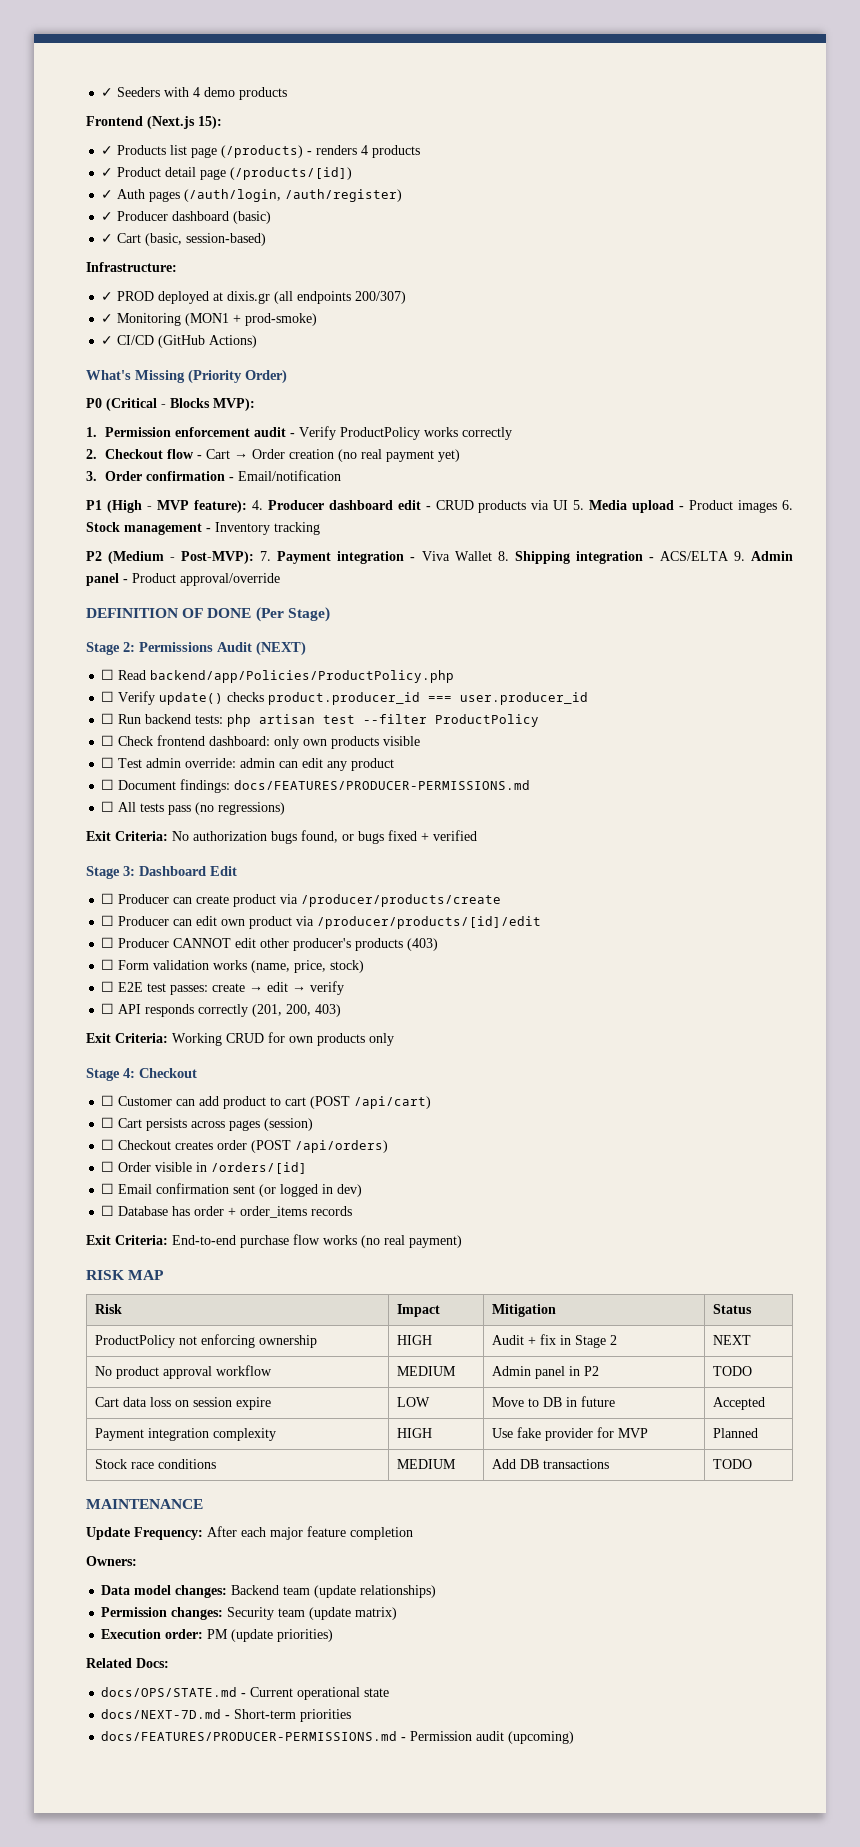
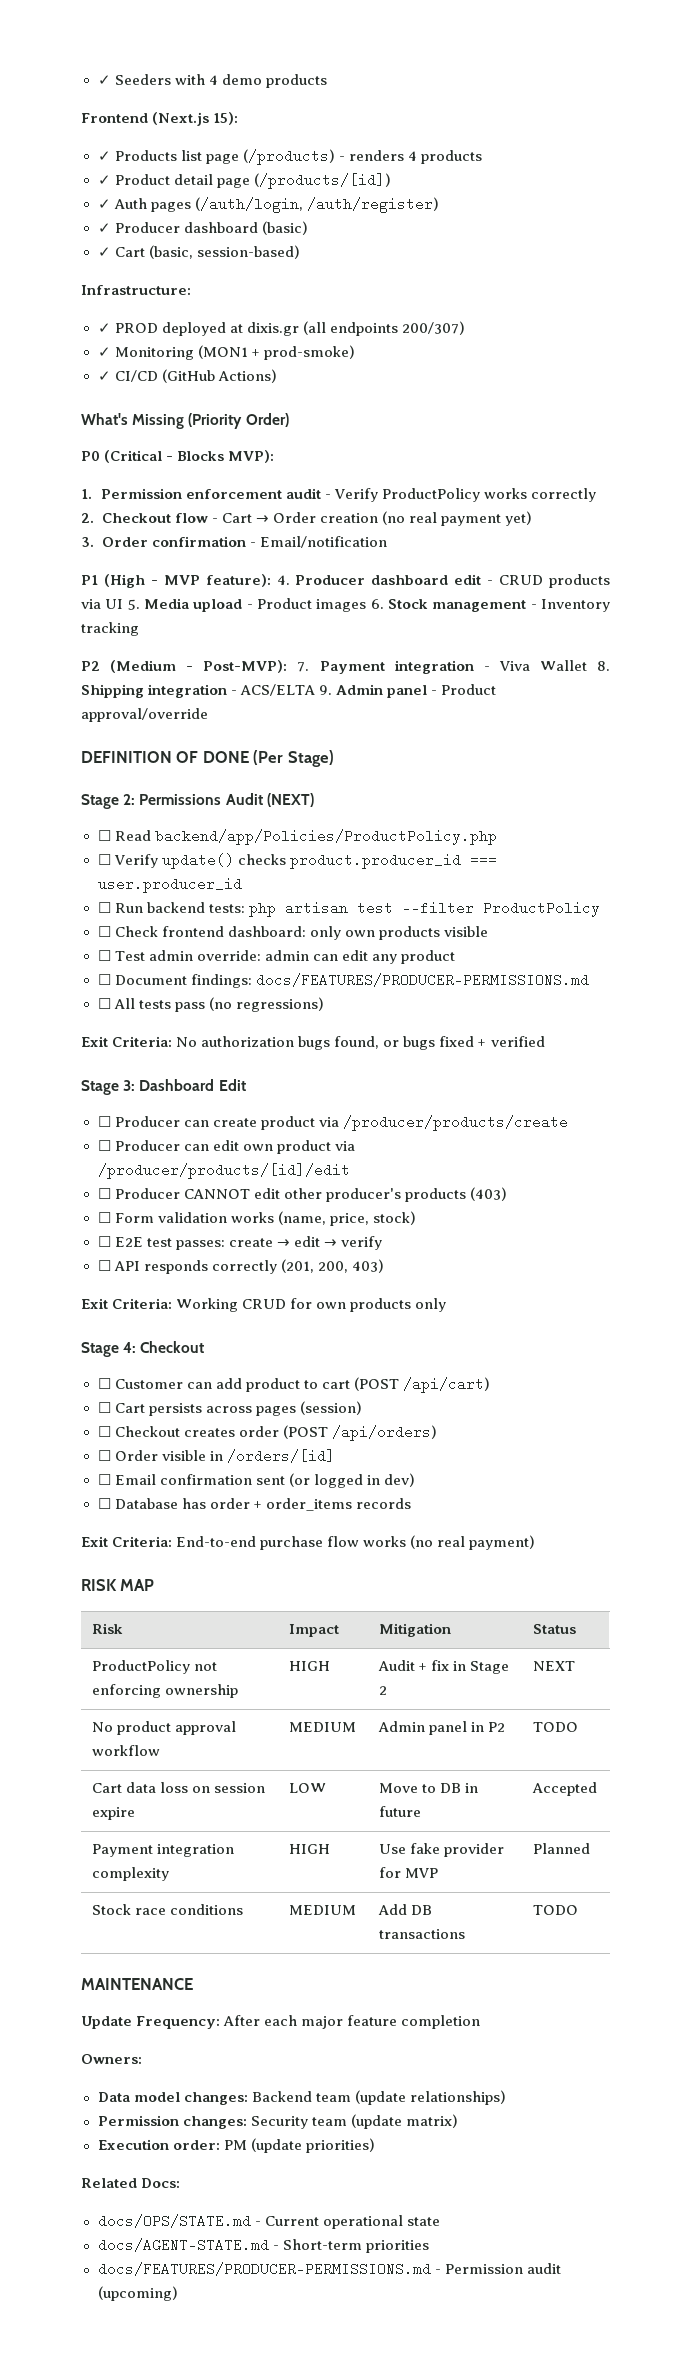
- docs/NEXT-7D.md - Short-term priorities
+ docs/AGENT-STATE.md - Short-term priorities

